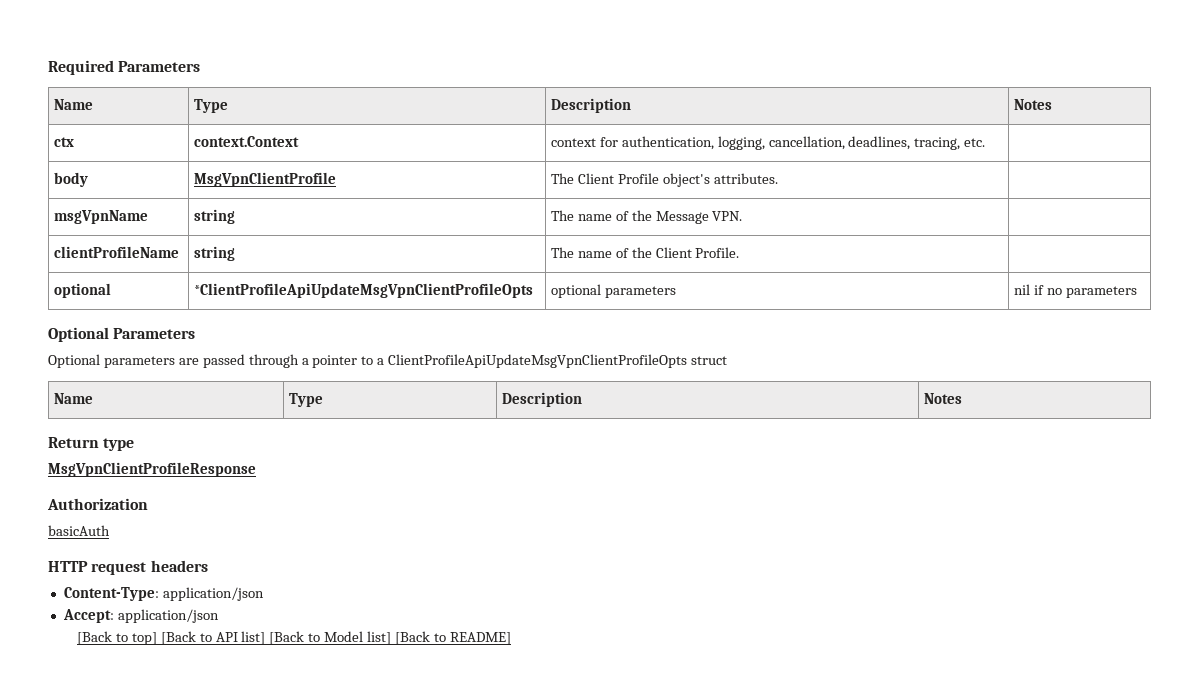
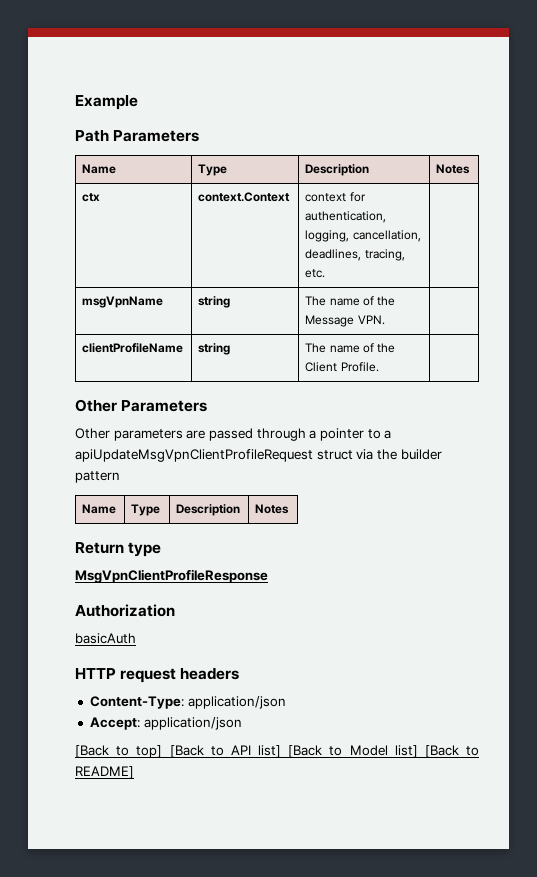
- Required Parameters
+ Example
+ Path Parameters
- body | MsgVpnClientProfile | The Client Profile object's attributes. |
- optional | *ClientProfileApiUpdateMsgVpnClientProfileOpts | optional parameters | nil if no parameters
- Optional Parameters
- Optional parameters are passed through a pointer to a ClientProfileApiUpdateMsgVpnClientProfileOpts struct
+ Other Parameters
+ Other parameters are passed through a pointer to a apiUpdateMsgVpnClientProfileRequest struct via the builder pattern

